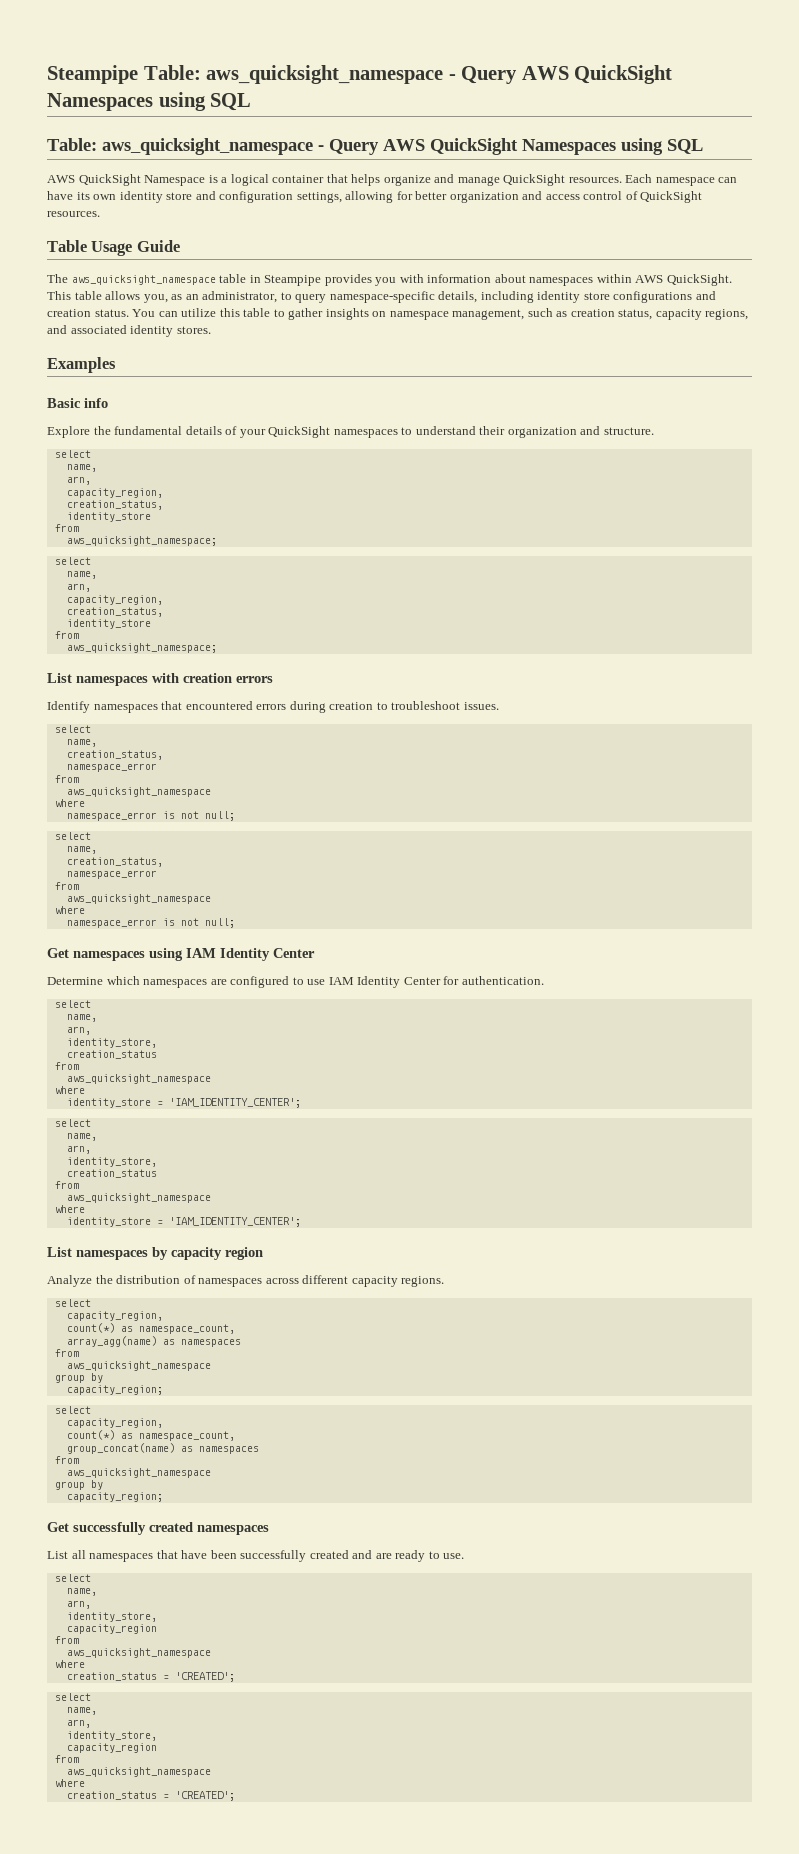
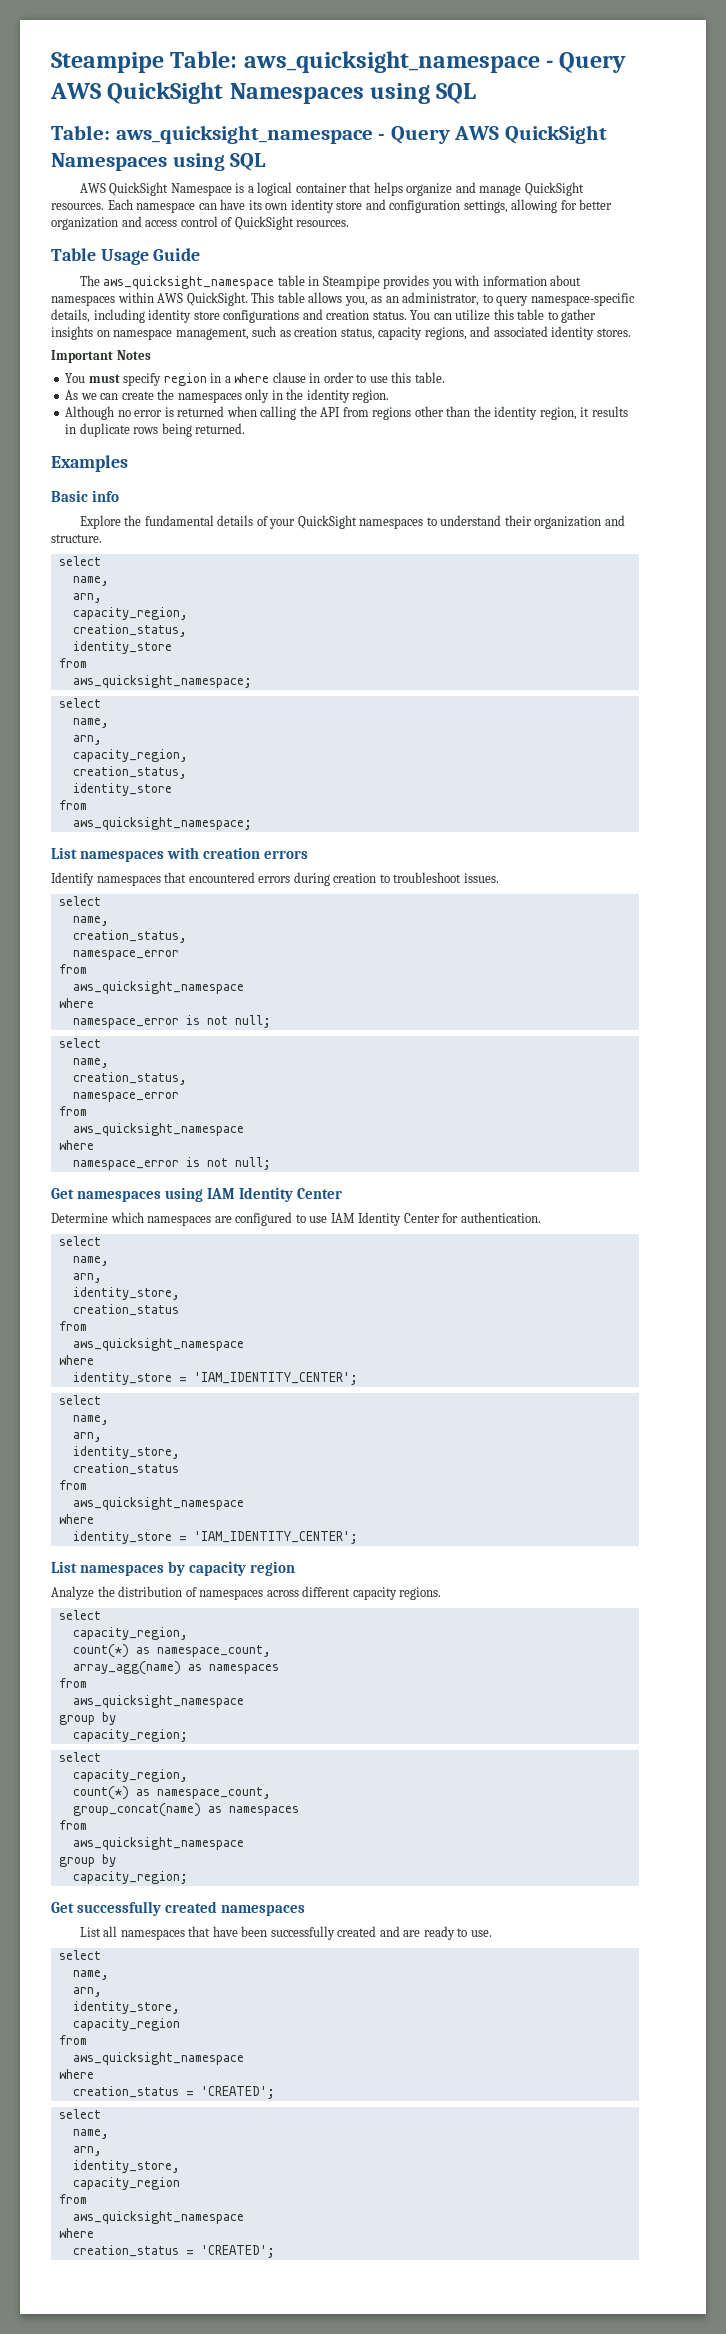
+ Important Notes
+ You must specify region in a where clause in order to use this table.
+ As we can create the namespaces only in the identity region.
+ Although no error is returned when calling the API from regions other than the identity region, it results in duplicate rows being returned.

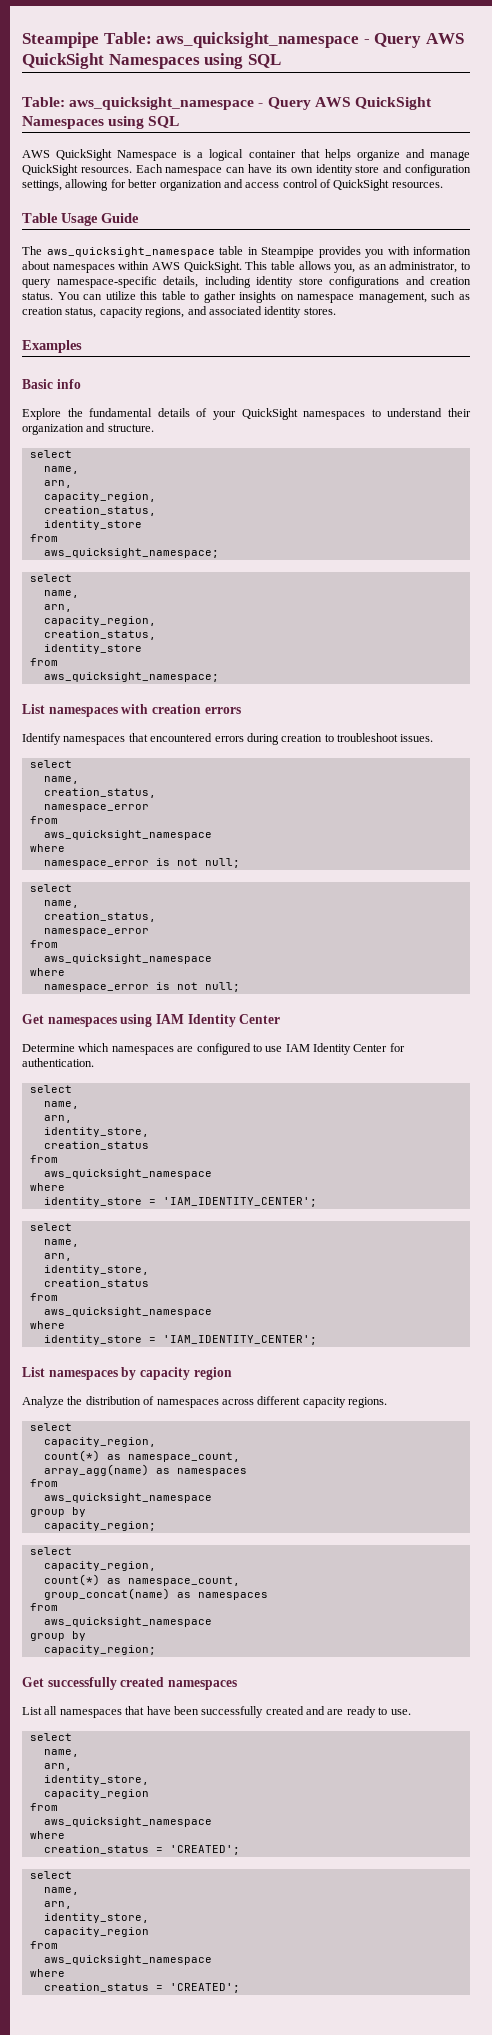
- Important Notes
- You must specify region in a where clause in order to use this table.
- As we can create the namespaces only in the identity region.
- Although no error is returned when calling the API from regions other than the identity region, it results in duplicate rows being returned.

